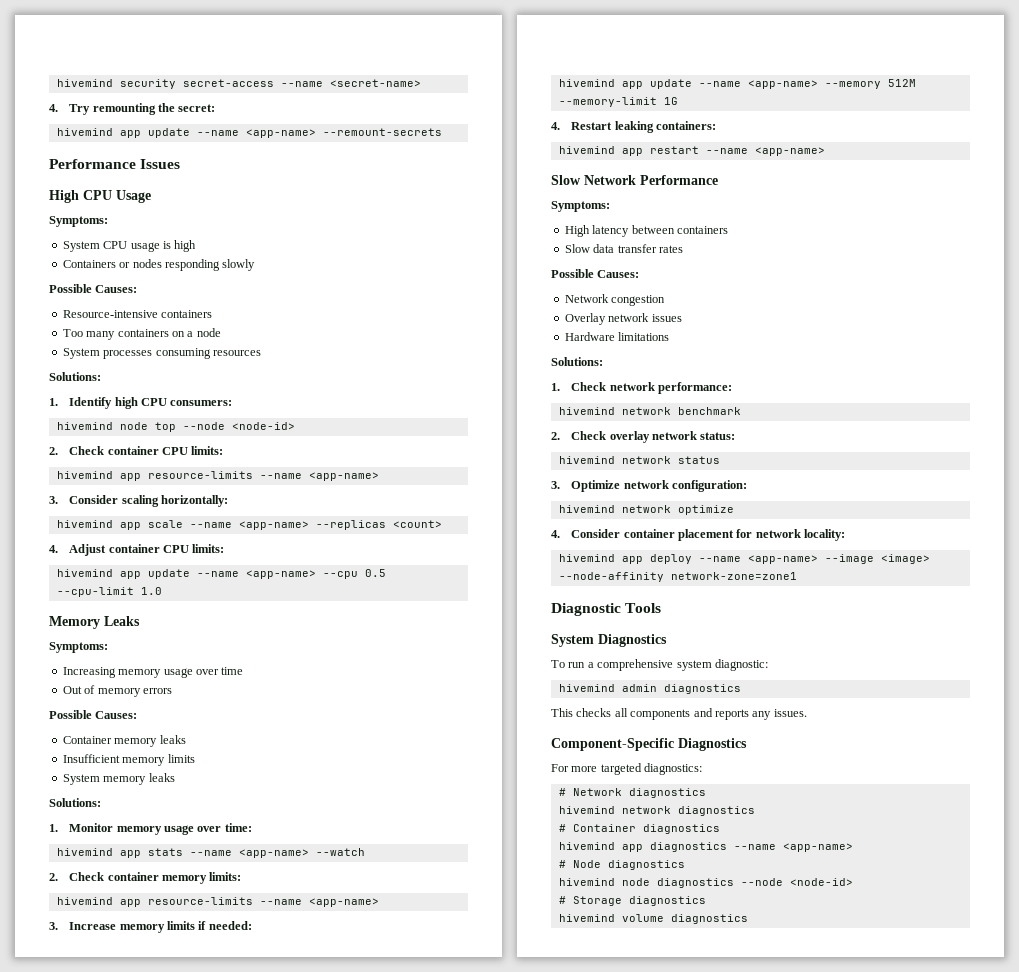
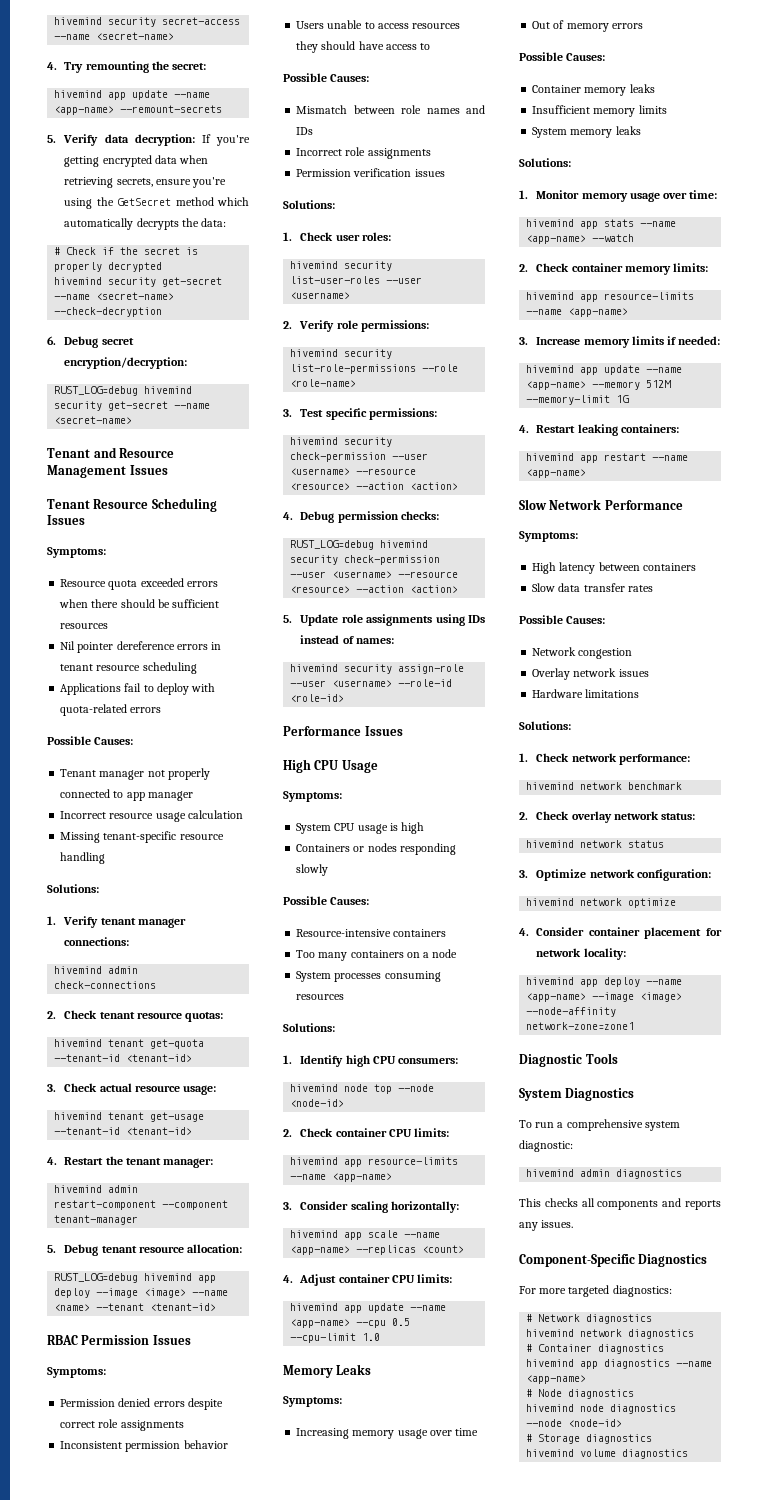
+ 5. Verify data decryption: If you're getting encrypted data when retrieving secrets, ensure you're using the GetSecret method which automatically decrypts the data:
+ # Check if the secret is properly decrypted
+ hivemind security get-secret --name <secret-name> --check-decryption
+ 6. Debug secret encryption/decryption:
+ RUST_LOG=debug hivemind security get-secret --name <secret-name>
+ Tenant and Resource Management Issues
+ Tenant Resource Scheduling Issues
+ Symptoms:
+ Resource quota exceeded errors when there should be sufficient resources
+ Nil pointer dereference errors in tenant resource scheduling
+ Applications fail to deploy with quota-related errors
+ Possible Causes:
+ Tenant manager not properly connected to app manager
+ Incorrect resource usage calculation
+ Missing tenant-specific resource handling
+ Solutions:
+ 1. Verify tenant manager connections:
+ hivemind admin check-connections
+ 2. Check tenant resource quotas:
+ hivemind tenant get-quota --tenant-id <tenant-id>
+ 3. Check actual resource usage:
+ hivemind tenant get-usage --tenant-id <tenant-id>
+ 4. Restart the tenant manager:
+ hivemind admin restart-component --component tenant-manager
+ 5. Debug tenant resource allocation:
+ RUST_LOG=debug hivemind app deploy --image <image> --name <name> --tenant <tenant-id>
+ RBAC Permission Issues
+ Symptoms:
+ Permission denied errors despite correct role assignments
+ Inconsistent permission behavior
+ Users unable to access resources they should have access to
+ Possible Causes:
+ Mismatch between role names and IDs
+ Incorrect role assignments
+ Permission verification issues
+ Solutions:
+ 1. Check user roles:
+ hivemind security list-user-roles --user <username>
+ 2. Verify role permissions:
+ hivemind security list-role-permissions --role <role-name>
+ 3. Test specific permissions:
+ hivemind security check-permission --user <username> --resource <resource> --action <action>
+ 4. Debug permission checks:
+ RUST_LOG=debug hivemind security check-permission --user <username> --resource <resource> --action <action>
+ 5. Update role assignments using IDs instead of names:
+ hivemind security assign-role --user <username> --role-id <role-id>

